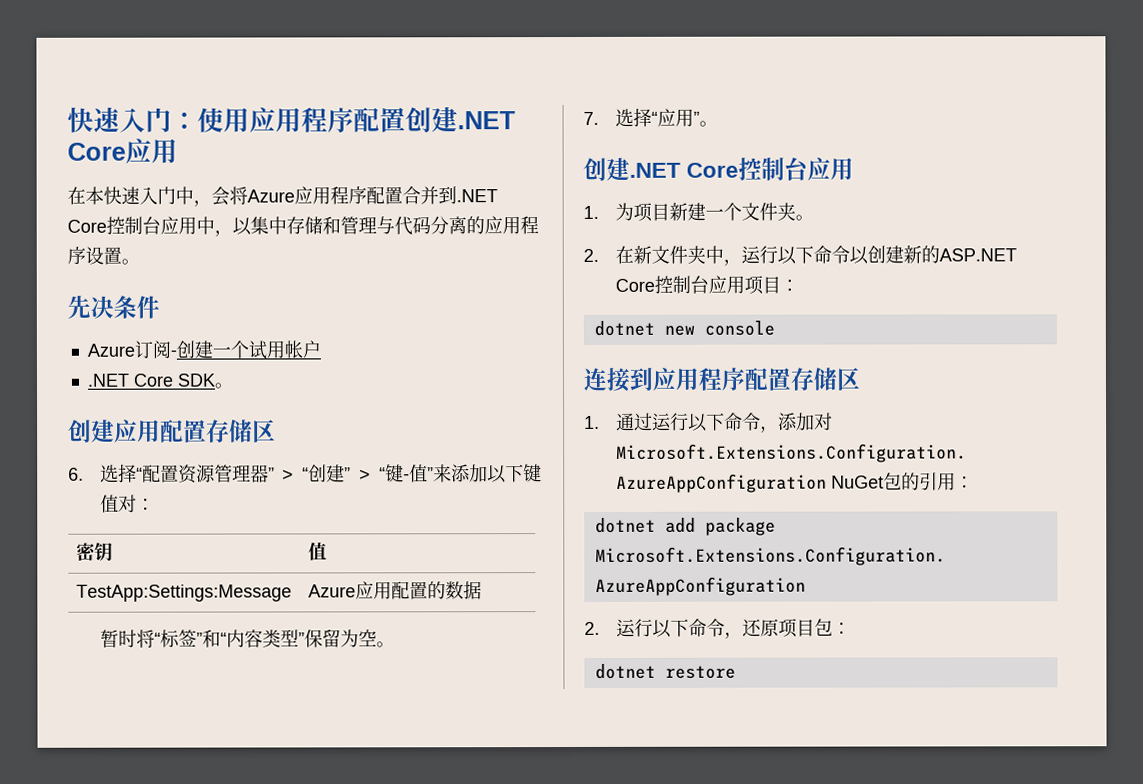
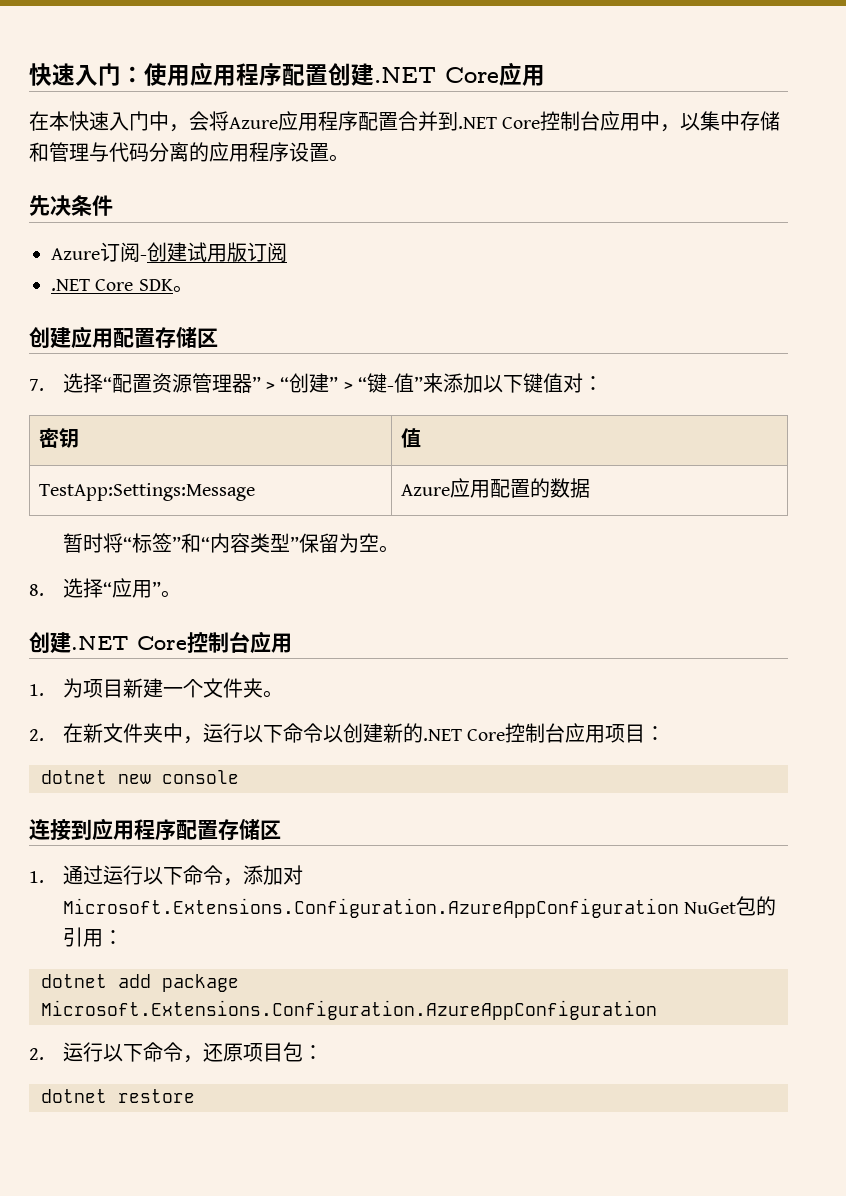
- Azure订阅-创建一个试用帐户
+ Azure订阅-创建试用版订阅
- 6.选择“配置资源管理器” > “创建” > “键-值”来添加以下键值对：
+ 7.选择“配置资源管理器” > “创建” > “键-值”来添加以下键值对：
- 7.选择“应用”。
+ 8.选择“应用”。
- 2.在新文件夹中，运行以下命令以创建新的ASP.NET Core控制台应用项目：
+ 2.在新文件夹中，运行以下命令以创建新的.NET Core控制台应用项目：

